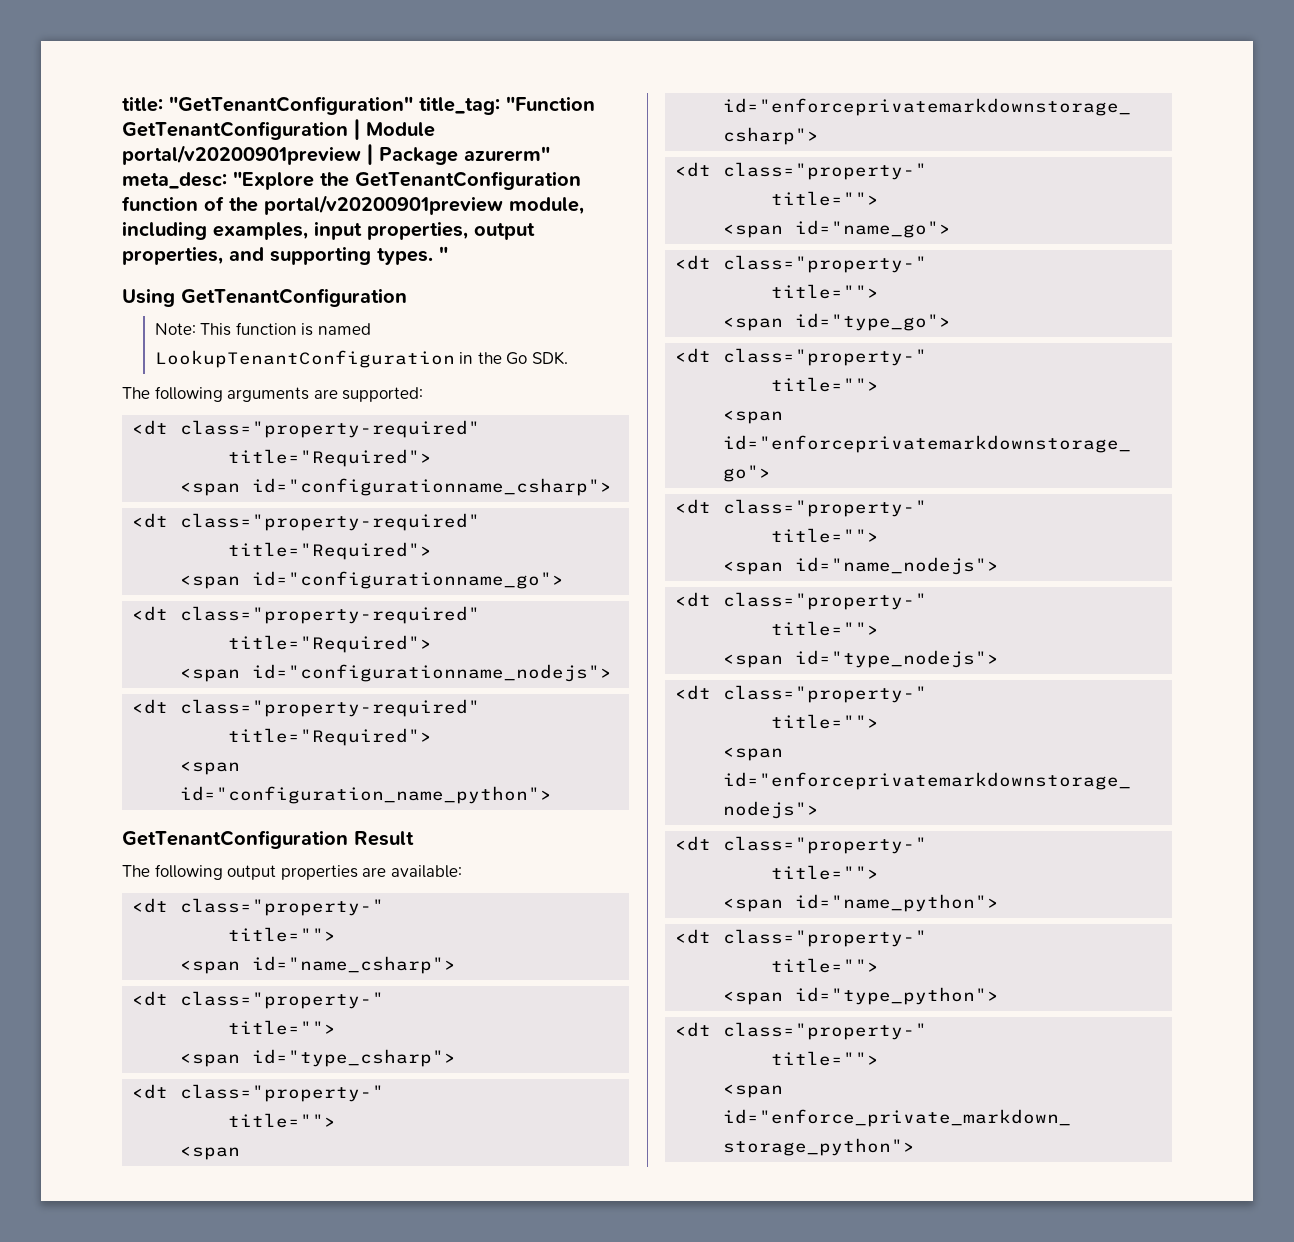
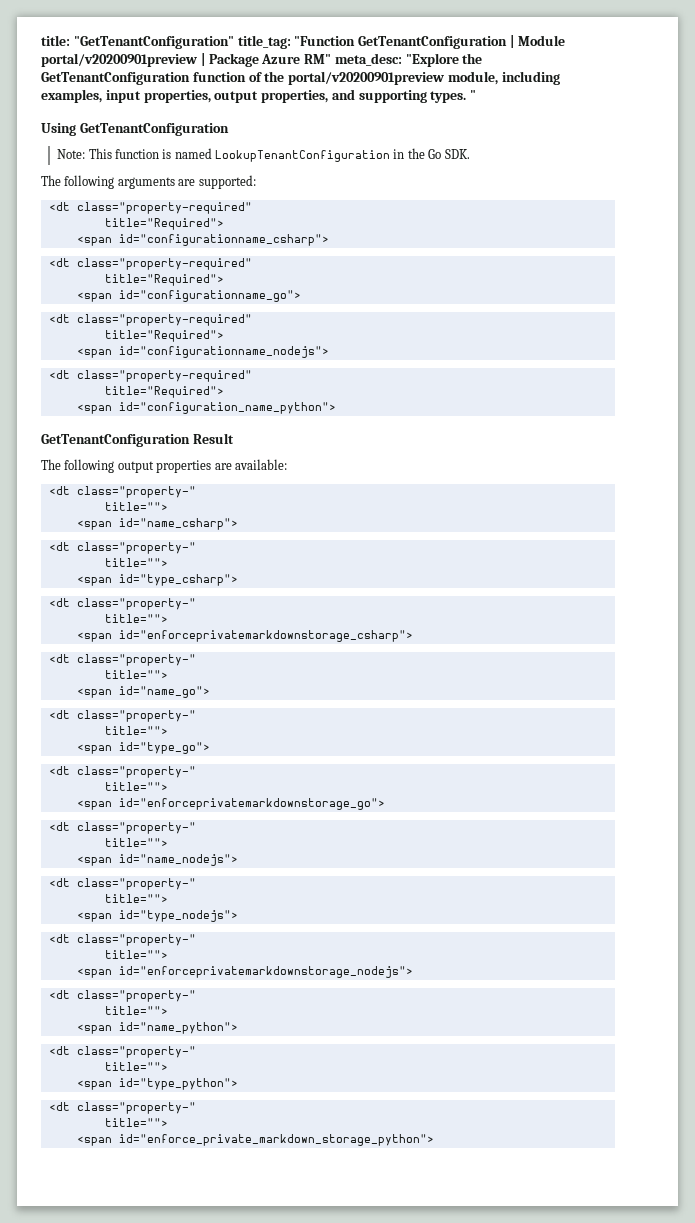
- title: "GetTenantConfiguration" title_tag: "Function GetTenantConfiguration | Module portal/v20200901preview | Package azurerm" meta_desc: "Explore the GetTenantConfiguration function of the portal/v20200901preview module, including examples, input properties, output properties, and supporting types.
+ title: "GetTenantConfiguration" title_tag: "Function GetTenantConfiguration | Module portal/v20200901preview | Package Azure RM" meta_desc: "Explore the GetTenantConfiguration function of the portal/v20200901preview module, including examples, input properties, output properties, and supporting types.

